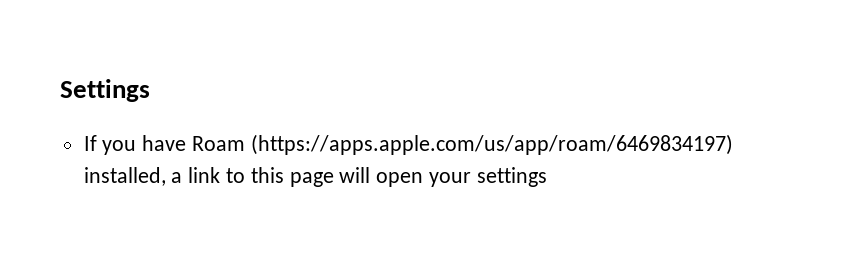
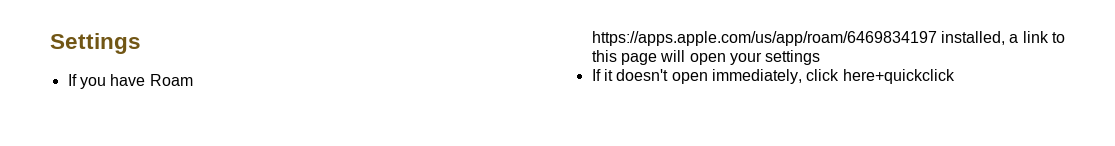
- If you have Roam (https://apps.apple.com/us/app/roam/6469834197) installed, a link to this page will open your settings
+ If you have Roam https://apps.apple.com/us/app/roam/6469834197 installed, a link to this page will open your settings
+ If it doesn't open immediately, click here+quickclick

